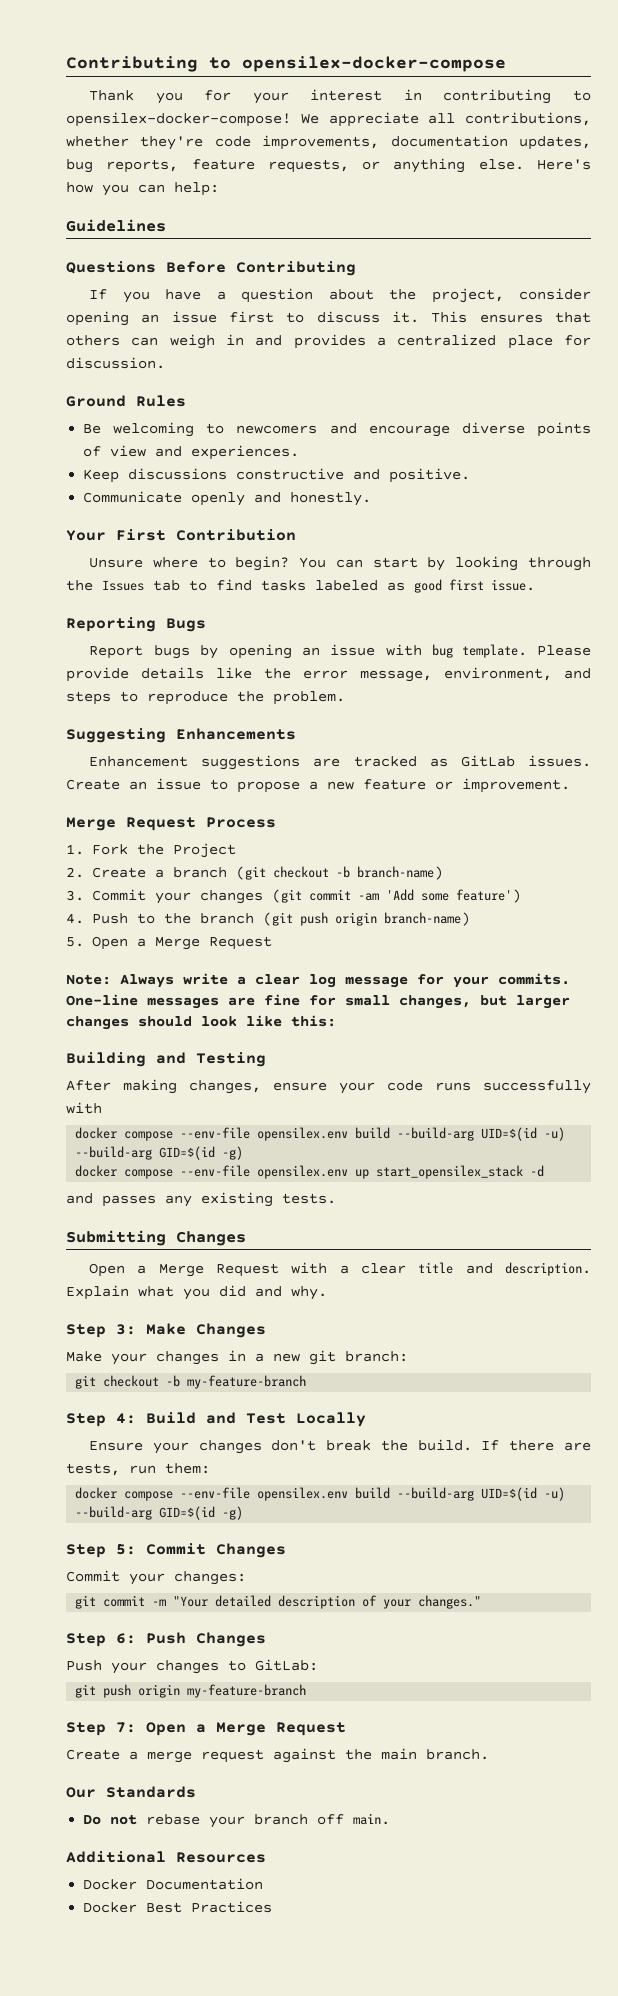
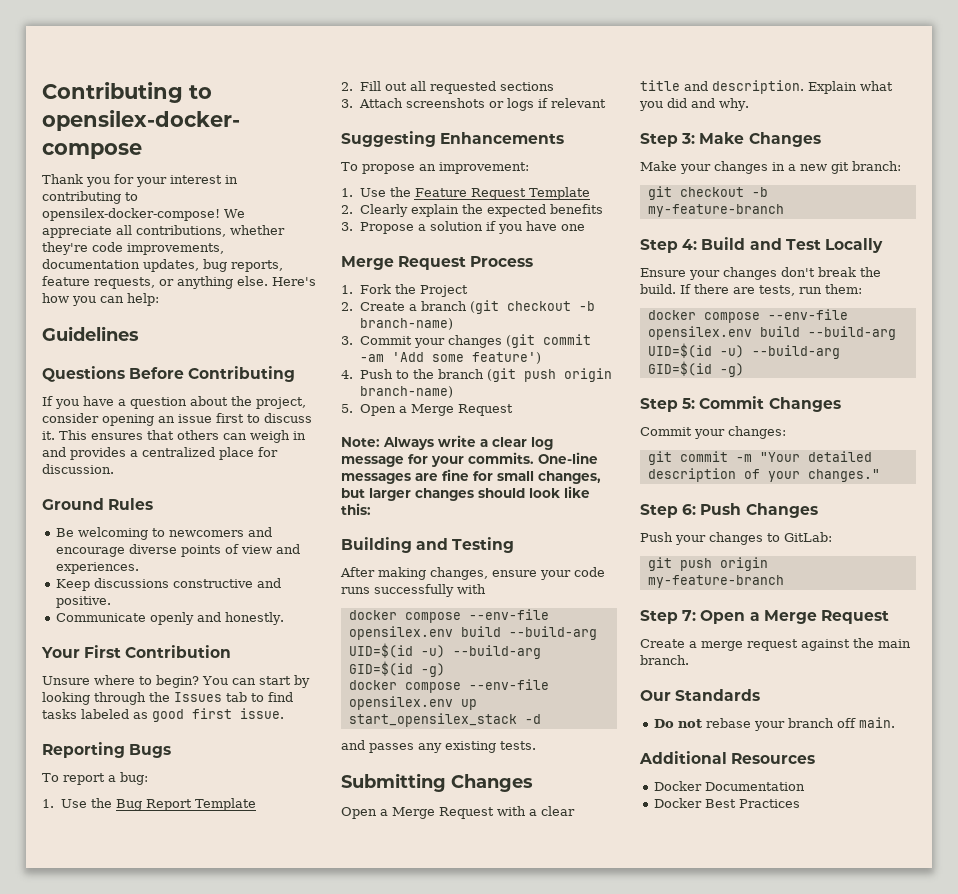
- Report bugs by opening an issue with bug template. Please provide details like the error message, environment, and steps to reproduce the problem.
+ To report a bug:
+ 1. Use the Bug Report Template
+ 2. Fill out all requested sections
+ 3. Attach screenshots or logs if relevant
  Suggesting Enhancements
- Enhancement suggestions are tracked as GitLab issues. Create an issue to propose a new feature or improvement.
+ To propose an improvement:
+ 1. Use the Feature Request Template
+ 2. Clearly explain the expected benefits
+ 3. Propose a solution if you have one

